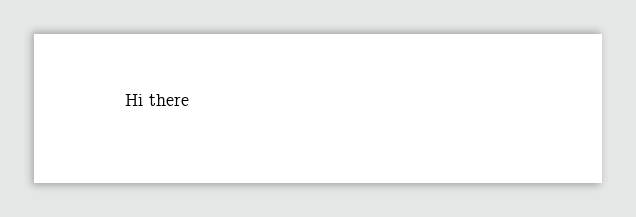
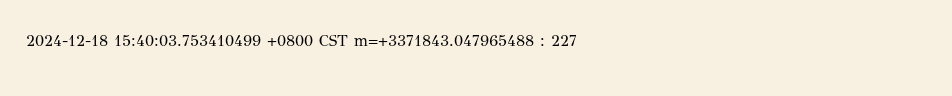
- Hi there
+ 2024-12-18 15:40:03.753410499 +0800 CST m=+3371843.047965488 : 227

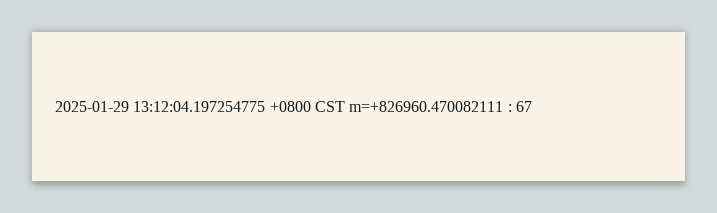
- 2024-12-18 15:40:03.753410499 +0800 CST m=+3371843.047965488 : 227
+ 2025-01-29 13:12:04.197254775 +0800 CST m=+826960.470082111 : 67

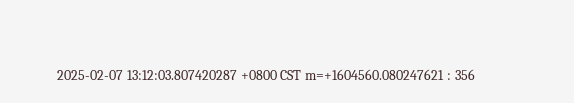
- 2025-01-29 13:12:04.197254775 +0800 CST m=+826960.470082111 : 67
+ 2025-02-07 13:12:03.807420287 +0800 CST m=+1604560.080247621 : 356

